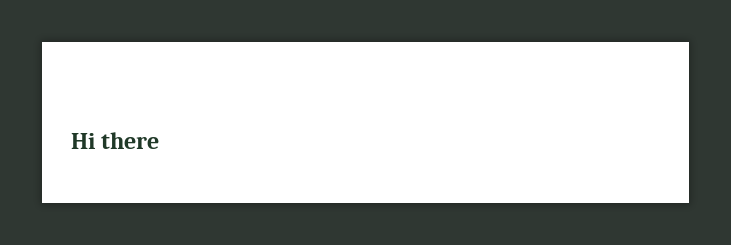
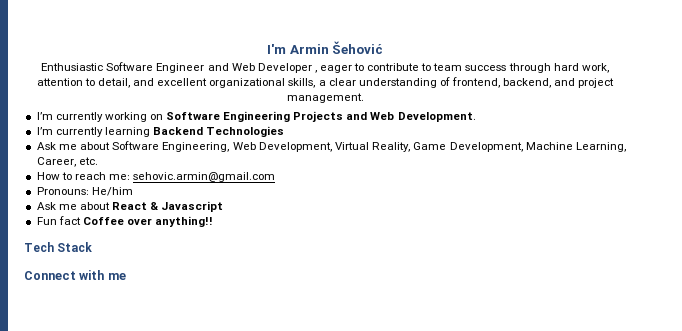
- Hi there
+ I'm Armin Šehović
+ Enthusiastic Software Engineer and Web Developer , eager to contribute to team success through hard work, attention to detail, and excellent organizational skills, a clear understanding of frontend, backend, and project management.
+ I’m currently working on Software Engineering Projects and Web Development.
+ I’m currently learning Backend Technologies
+ Ask me about Software Engineering, Web Development, Virtual Reality, Game Development, Machine Learning, Career, etc.
+ How to reach me: sehovic.armin@gmail.com
+ Pronouns: He/him
+ Ask me about React & Javascript
+ Fun fact Coffee over anything!!
+ Tech Stack
+ Connect with me

